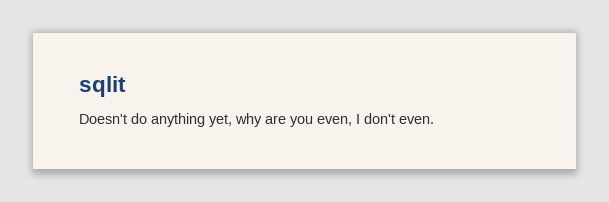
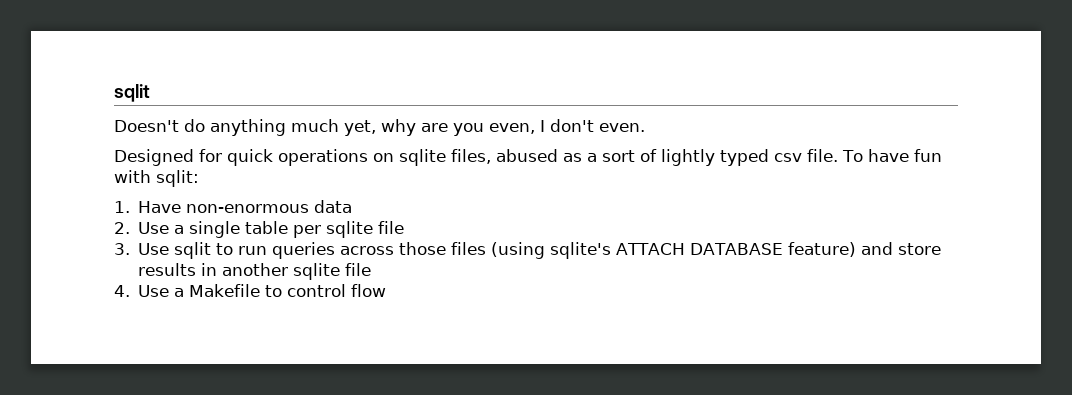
- Doesn't do anything yet, why are you even, I don't even.
+ Doesn't do anything much yet, why are you even, I don't even.
+ Designed for quick operations on sqlite files, abused as a sort of lightly typed csv file. To have fun with sqlit:
+ 1. Have non-enormous data
+ 2. Use a single table per sqlite file
+ 3. Use sqlit to run queries across those files (using sqlite's ATTACH DATABASE feature) and store results in another sqlite file
+ 4. Use a Makefile to control flow

